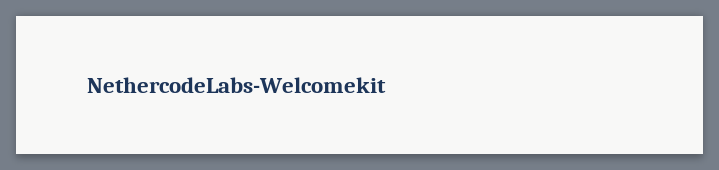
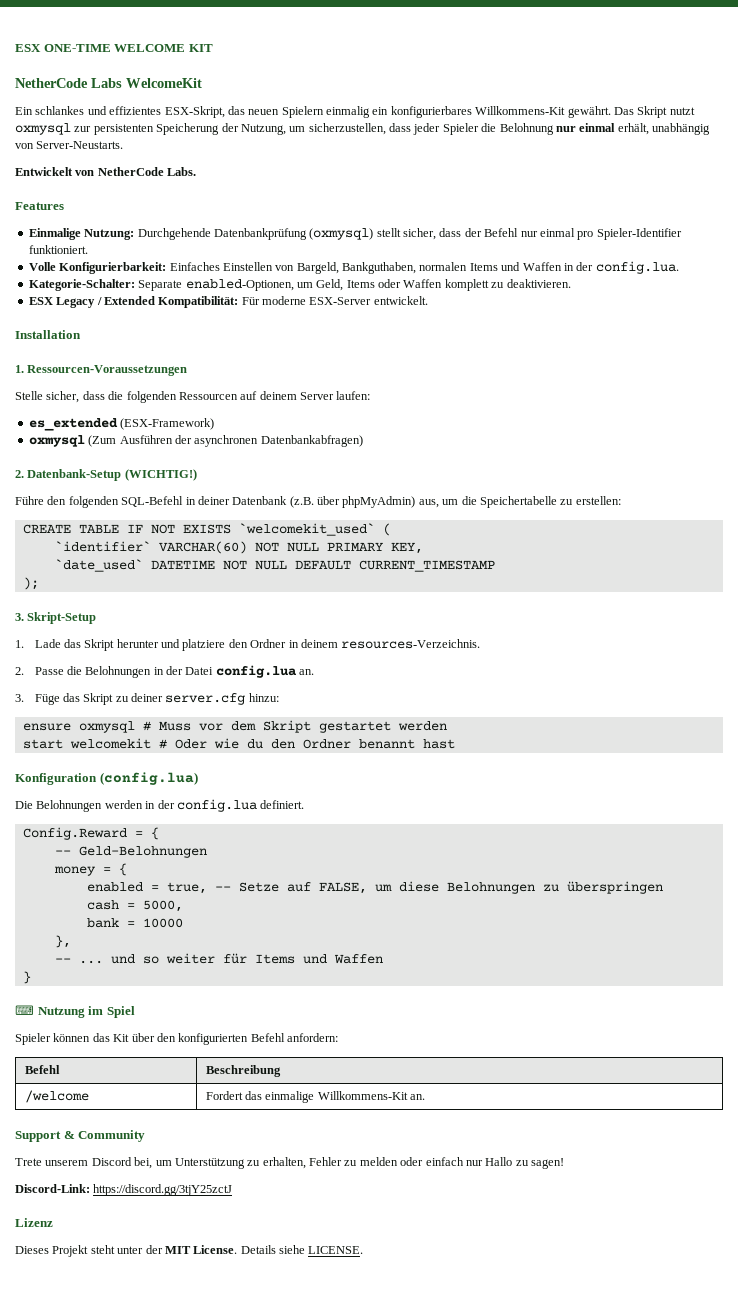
- NethercodeLabs-Welcomekit
+ ESX ONE-TIME WELCOME KIT
+ NetherCode Labs WelcomeKit
+ Ein schlankes und effizientes ESX-Skript, das neuen Spielern einmalig ein konfigurierbares Willkommens-Kit gewährt. Das Skript nutzt oxmysql zur persistenten Speicherung der Nutzung, um sicherzustellen, dass jeder Spieler die Belohnung nur einmal erhält, unabhängig von Server-Neustarts.
+ Entwickelt von NetherCode Labs.
+ Features
+ Einmalige Nutzung: Durchgehende Datenbankprüfung (oxmysql) stellt sicher, dass der Befehl nur einmal pro Spieler-Identifier funktioniert.
+ Volle Konfigurierbarkeit: Einfaches Einstellen von Bargeld, Bankguthaben, normalen Items und Waffen in der config.lua.
+ Kategorie-Schalter: Separate enabled-Optionen, um Geld, Items oder Waffen komplett zu deaktivieren.
+ ESX Legacy / Extended Kompatibilität: Für moderne ESX-Server entwickelt.
+ Installation
+ 1. Ressourcen-Voraussetzungen
+ Stelle sicher, dass die folgenden Ressourcen auf deinem Server laufen:
+ es_extended (ESX-Framework)
+ oxmysql (Zum Ausführen der asynchronen Datenbankabfragen)
+ 2. Datenbank-Setup (WICHTIG!)
+ Führe den folgenden SQL-Befehl in deiner Datenbank (z.B. über phpMyAdmin) aus, um die Speichertabelle zu erstellen:
+ CREATE TABLE IF NOT EXISTS `welcomekit_used` (
+ `identifier` VARCHAR(60) NOT NULL PRIMARY KEY,
+ `date_used` DATETIME NOT NULL DEFAULT CURRENT_TIMESTAMP
+ );
+ 3. Skript-Setup
+ 1. Lade das Skript herunter und platziere den Ordner in deinem resources-Verzeichnis.
+ 2. Passe die Belohnungen in der Datei config.lua an.
+ 3. Füge das Skript zu deiner server.cfg hinzu:
+ ensure oxmysql # Muss vor dem Skript gestartet werden
+ start welcomekit # Oder wie du den Ordner benannt hast
+ Konfiguration (config.lua)
+ Die Belohnungen werden in der config.lua definiert.
+ Config.Reward = {
+ -- Geld-Belohnungen
+ money = {
+ enabled = true, -- Setze auf FALSE, um diese Belohnungen zu überspringen
+ cash = 5000,
+ bank = 10000
+ },
+ -- ... und so weiter für Items und Waffen
+ }
+ ⌨ Nutzung im Spiel
+ Spieler können das Kit über den konfigurierten Befehl anfordern:
+ Befehl | Beschreibung
+ /welcome | Fordert das einmalige Willkommens-Kit an.
+ Support & Community
+ Trete unserem Discord bei, um Unterstützung zu erhalten, Fehler zu melden oder einfach nur Hallo zu sagen!
+ Discord-Link: https://discord.gg/3tjY25zctJ
+ Lizenz
+ Dieses Projekt steht unter der MIT License. Details siehe LICENSE.

